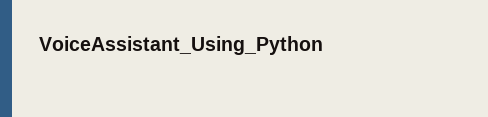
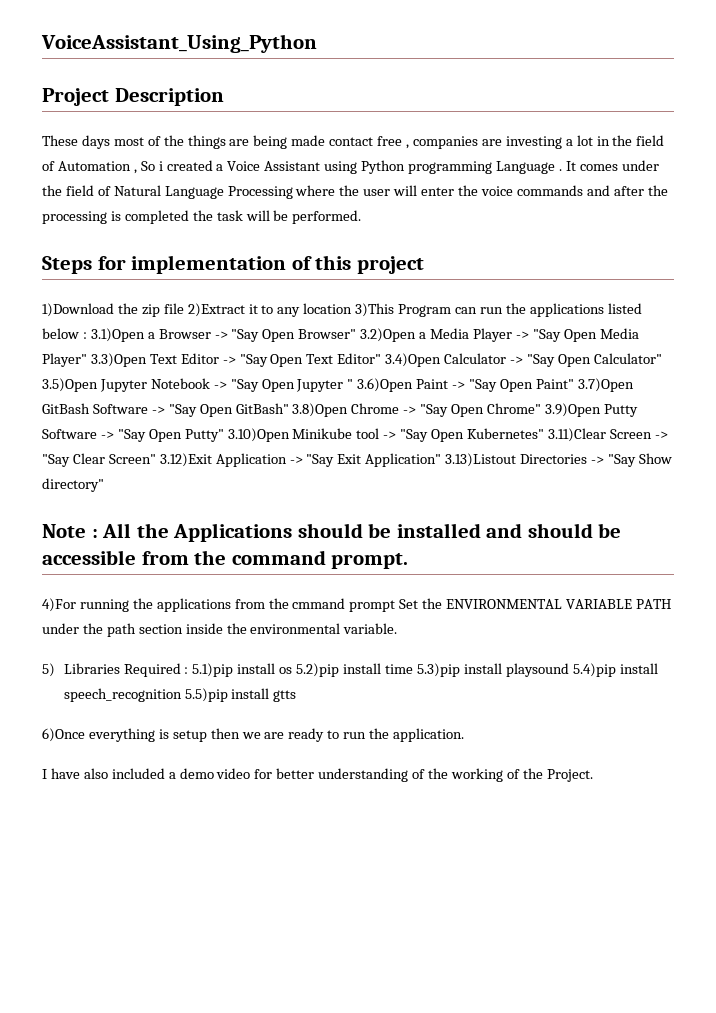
+ Project Description
+ These days most of the things are being made contact free , companies are investing a lot in the field of Automation , So i created a Voice Assistant using Python programming Language . It comes under the field of Natural Language Processing where the user will enter the voice commands and after the processing is completed the task will be performed.
+ Steps for implementation of this project
+ 1)Download the zip file 2)Extract it to any location 3)This Program can run the applications listed below : 3.1)Open a Browser -> "Say Open Browser" 3.2)Open a Media Player -> "Say Open Media Player" 3.3)Open Text Editor -> "Say Open Text Editor" 3.4)Open Calculator -> "Say Open Calculator" 3.5)Open Jupyter Notebook -> "Say Open Jupyter " 3.6)Open Paint -> "Say Open Paint" 3.7)Open GitBash Software -> "Say Open GitBash" 3.8)Open Chrome -> "Say Open Chrome" 3.9)Open Putty Software -> "Say Open Putty" 3.10)Open Minikube tool -> "Say Open Kubernetes" 3.11)Clear Screen -> "Say Clear Screen" 3.12)Exit Application -> "Say Exit Application" 3.13)Listout Directories -> "Say Show directory"
+ Note : All the Applications should be installed and should be accessible from the command prompt.
+ 4)For running the applications from the cmmand prompt Set the ENVIRONMENTAL VARIABLE PATH under the path section inside the environmental variable.
+ 5) Libraries Required : 5.1)pip install os 5.2)pip install time 5.3)pip install playsound 5.4)pip install speech_recognition 5.5)pip install gtts
+ 6)Once everything is setup then we are ready to run the application.
+ I have also included a demo video for better understanding of the working of the Project.

